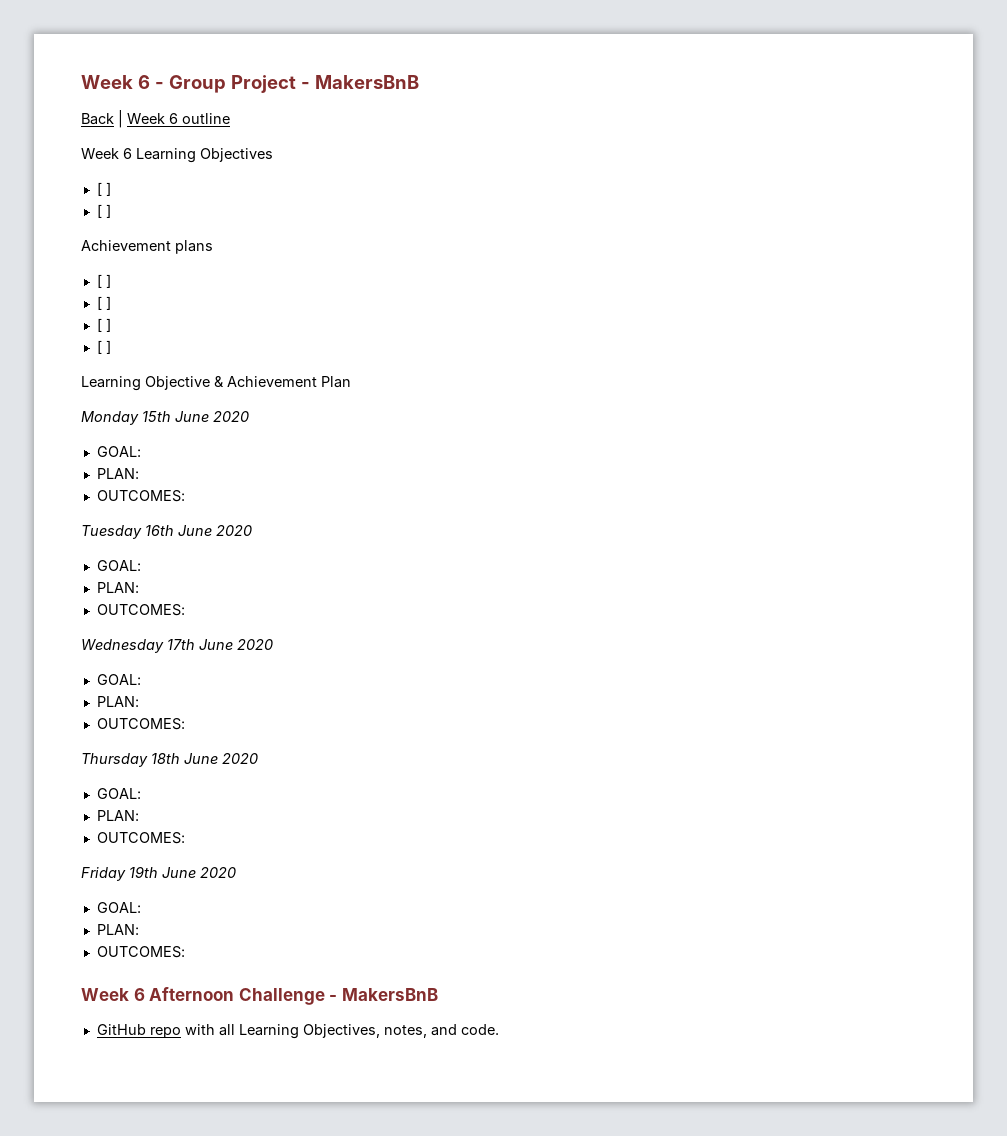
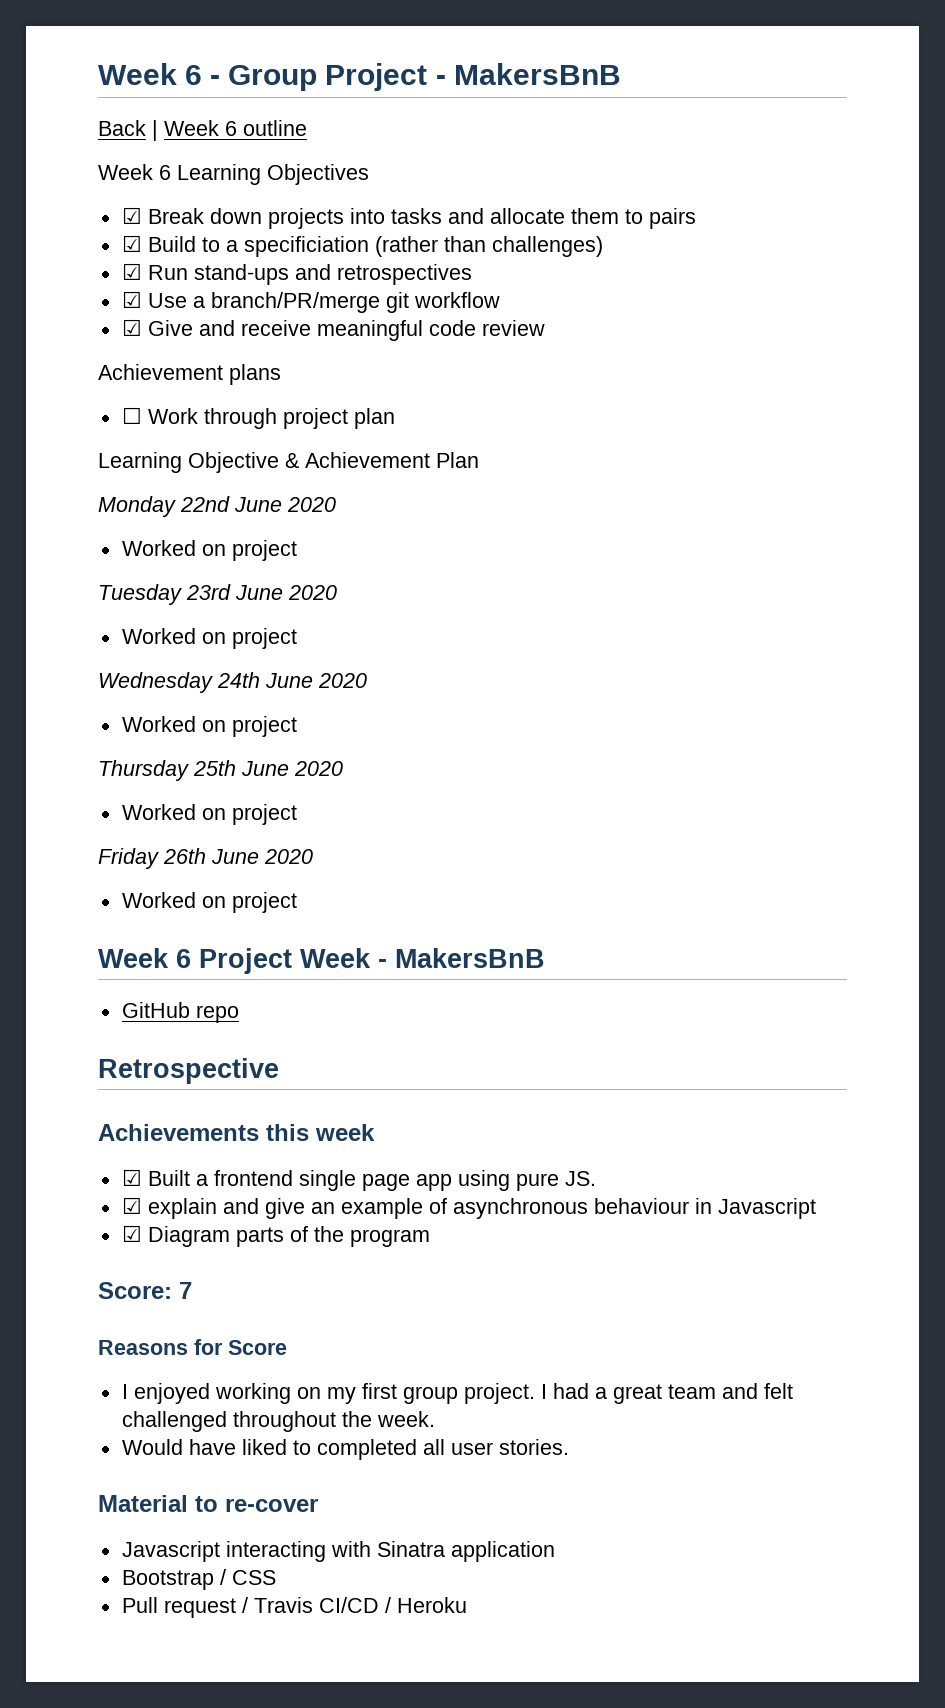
  Week 6 Learning Objectives
- [ ]
- [ ]
+ ☑ Break down projects into tasks and allocate them to pairs
+ ☑ Build to a specificiation (rather than challenges)
+ ☑ Run stand-ups and retrospectives
+ ☑ Use a branch/PR/merge git workflow
+ ☑ Give and receive meaningful code review
  Achievement plans
- [ ]
- [ ]
- [ ]
- [ ]
+ ☐ Work through project plan
- Monday 15th June 2020
- GOAL:
- PLAN:
- OUTCOMES:
+ Monday 22nd June 2020
+ Worked on project
- Tuesday 16th June 2020
- GOAL:
- PLAN:
- OUTCOMES:
+ Tuesday 23rd June 2020
+ Worked on project
- Wednesday 17th June 2020
- GOAL:
- PLAN:
- OUTCOMES:
+ Wednesday 24th June 2020
+ Worked on project
- Thursday 18th June 2020
- GOAL:
- PLAN:
- OUTCOMES:
+ Thursday 25th June 2020
+ Worked on project
- Friday 19th June 2020
- GOAL:
- PLAN:
- OUTCOMES:
- Week 6 Afternoon Challenge - MakersBnB
+ Friday 26th June 2020
+ Worked on project
+ Week 6 Project Week - MakersBnB
- GitHub repo with all Learning Objectives, notes, and code.
+ GitHub repo
+ Retrospective
+ Achievements this week
+ ☑ Built a frontend single page app using pure JS.
+ ☑ explain and give an example of asynchronous behaviour in Javascript
+ ☑ Diagram parts of the program
+ Score: 7
+ Reasons for Score
+ I enjoyed working on my first group project. I had a great team and felt challenged throughout the week.
+ Would have liked to completed all user stories.
+ Material to re-cover
+ Javascript interacting with Sinatra application
+ Bootstrap / CSS
+ Pull request / Travis CI/CD / Heroku

